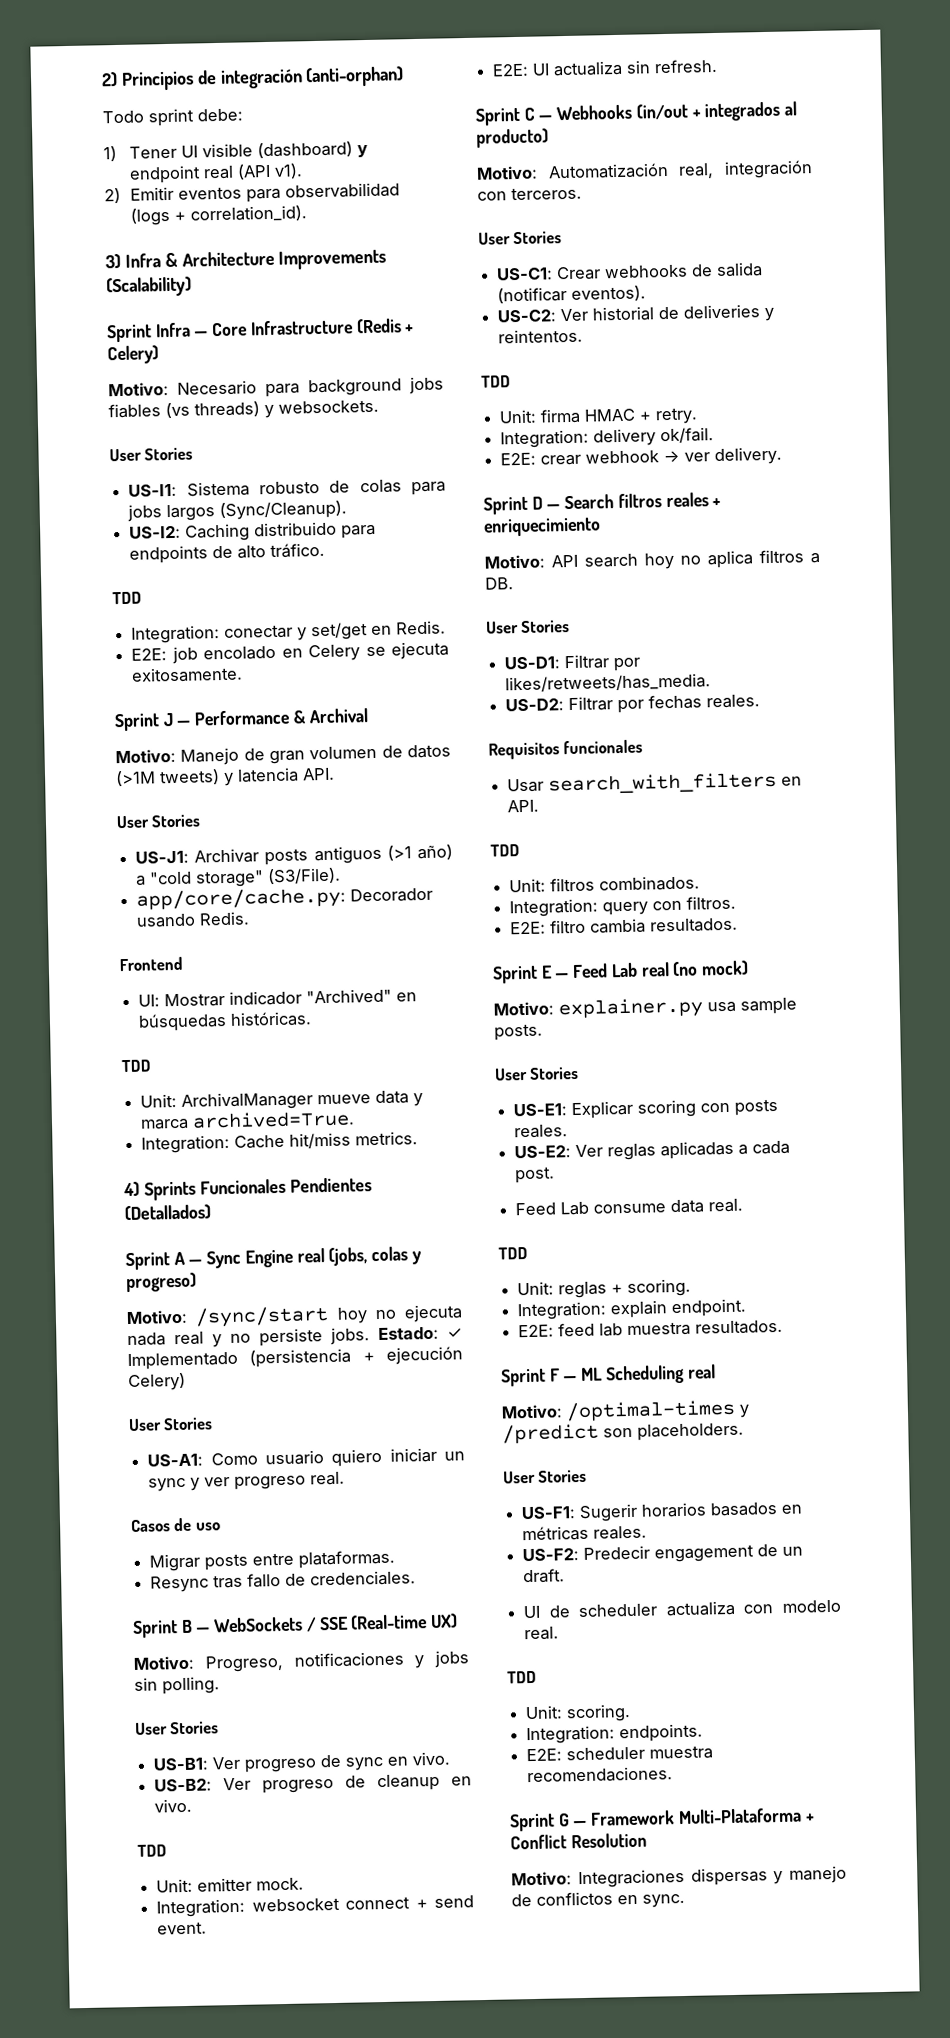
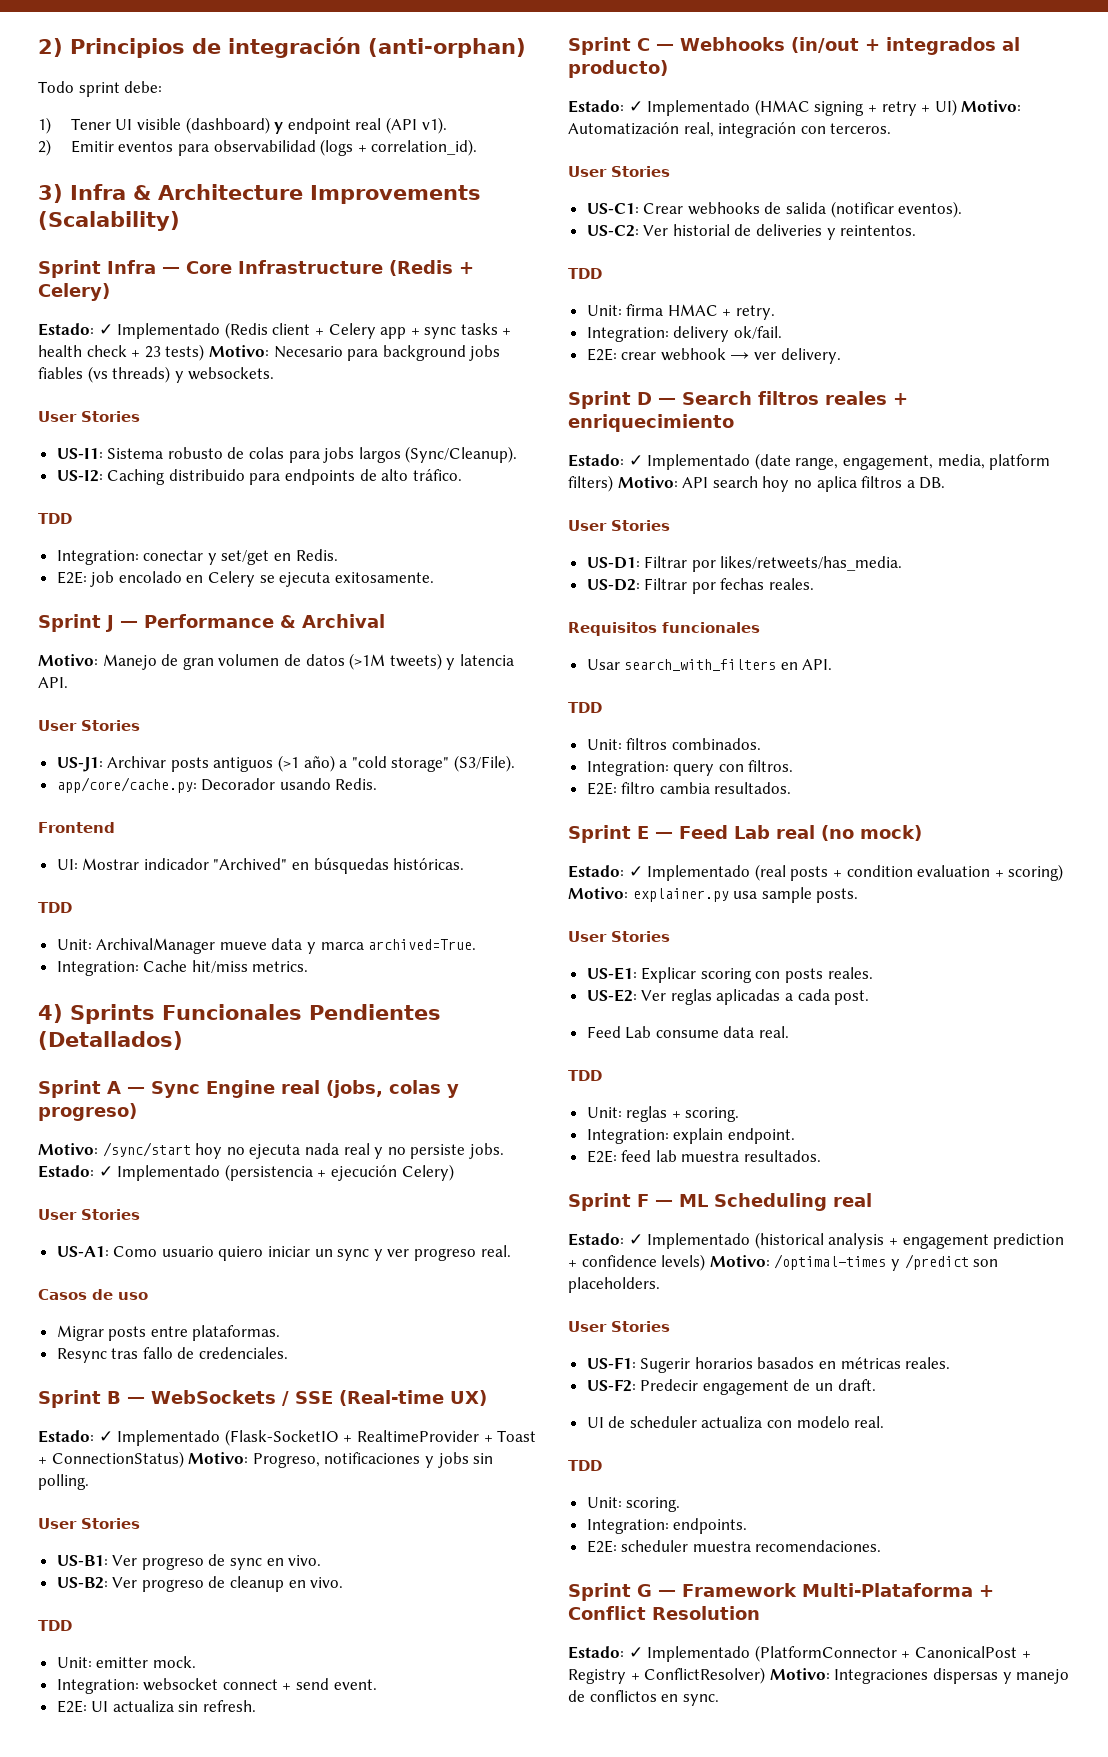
- Motivo: Necesario para background jobs fiables (vs threads) y websockets.
+ Estado: ✓ Implementado (Redis client + Celery app + sync tasks + health check + 23 tests) Motivo: Necesario para background jobs fiables (vs threads) y websockets.
- Motivo: Progreso, notificaciones y jobs sin polling.
+ Estado: ✓ Implementado (Flask-SocketIO + RealtimeProvider + Toast + ConnectionStatus) Motivo: Progreso, notificaciones y jobs sin polling.
- Motivo: Automatización real, integración con terceros.
+ Estado: ✓ Implementado (HMAC signing + retry + UI) Motivo: Automatización real, integración con terceros.
- Motivo: API search hoy no aplica filtros a DB.
+ Estado: ✓ Implementado (date range, engagement, media, platform filters) Motivo: API search hoy no aplica filtros a DB.
- Motivo: explainer.py usa sample posts.
+ Estado: ✓ Implementado (real posts + condition evaluation + scoring) Motivo: explainer.py usa sample posts.
- Motivo: /optimal-times y /predict son placeholders.
+ Estado: ✓ Implementado (historical analysis + engagement prediction + confidence levels) Motivo: /optimal-times y /predict son placeholders.
- Motivo: Integraciones dispersas y manejo de conflictos en sync.
+ Estado: ✓ Implementado (PlatformConnector + CanonicalPost + Registry + ConflictResolver) Motivo: Integraciones dispersas y manejo de conflictos en sync.

